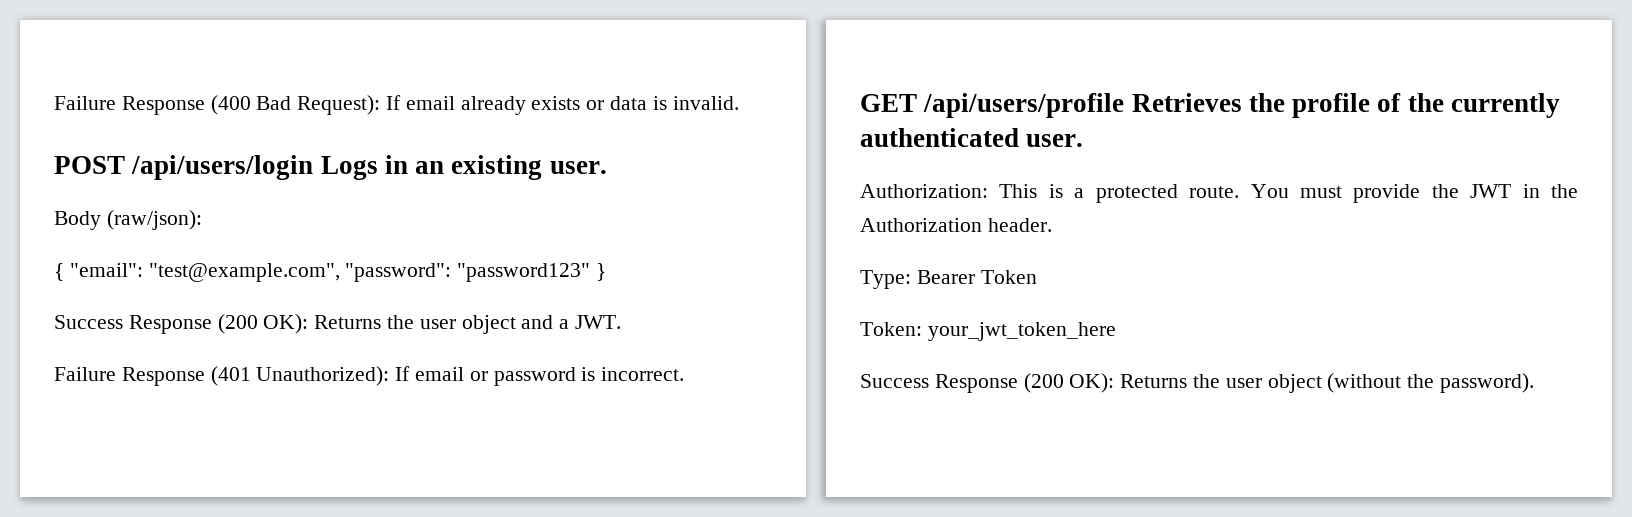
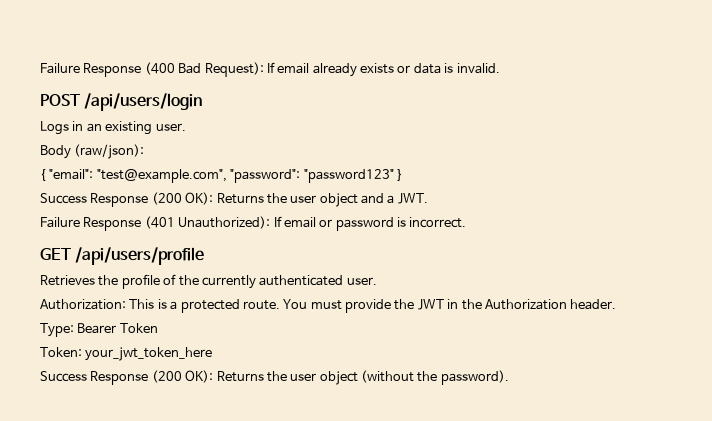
- POST /api/users/login Logs in an existing user.
+ POST /api/users/login
+ Logs in an existing user.
- GET /api/users/profile Retrieves the profile of the currently authenticated user.
+ GET /api/users/profile
+ Retrieves the profile of the currently authenticated user.

